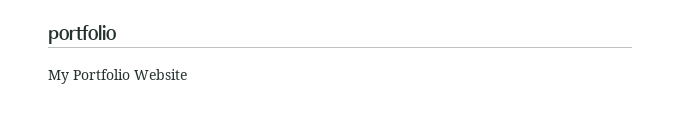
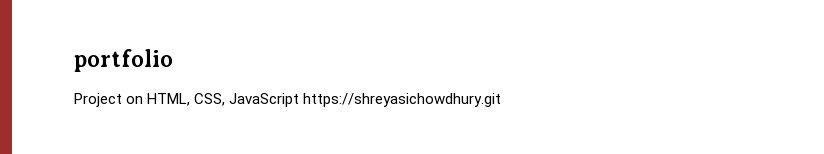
- My Portfolio Website
+ Project on HTML, CSS, JavaScript https://shreyasichowdhury.git

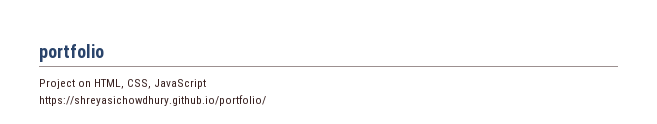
- Project on HTML, CSS, JavaScript https://shreyasichowdhury.git
+ Project on HTML, CSS, JavaScript
+ https://shreyasichowdhury.github.io/portfolio/

